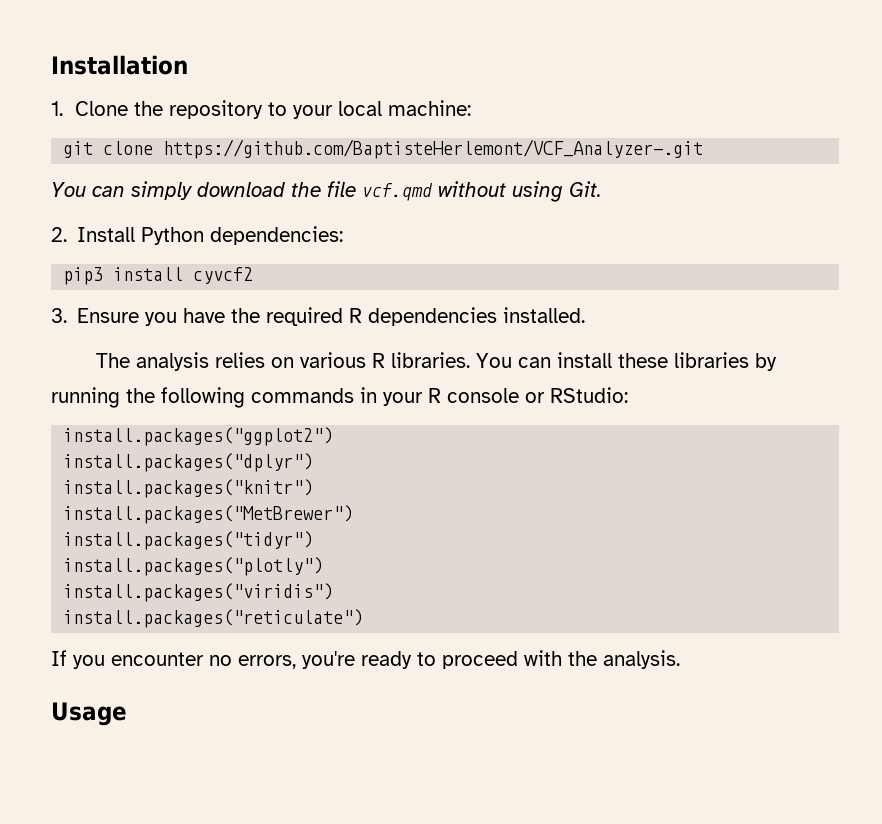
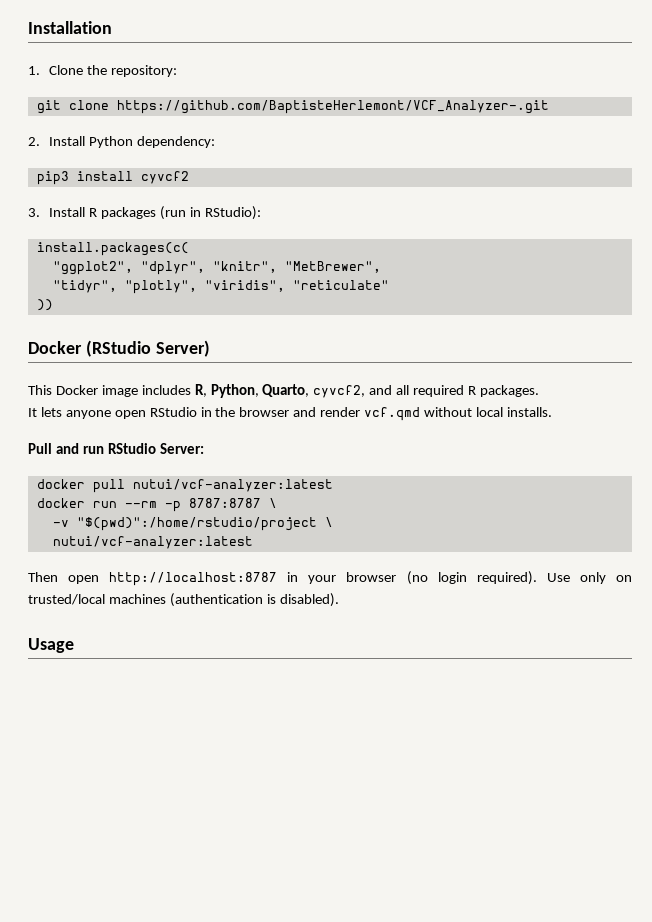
- 1. Clone the repository to your local machine:
+ 1. Clone the repository:
  git clone https://github.com/BaptisteHerlemont/VCF_Analyzer-.git
- You can simply download the file vcf.qmd without using Git.
- 2. Install Python dependencies:
+ 2. Install Python dependency:
- 3. Ensure you have the required R dependencies installed.
- The analysis relies on various R libraries. You can install these libraries by running the following commands in your R console or RStudio:
- install.packages("ggplot2")
- install.packages("dplyr")
- install.packages("knitr")
- install.packages("MetBrewer")
- install.packages("tidyr")
- install.packages("plotly")
- install.packages("viridis")
- install.packages("reticulate")
- If you encounter no errors, you're ready to proceed with the analysis.
+ 3. Install R packages (run in RStudio):
+ install.packages(c(
+ "ggplot2", "dplyr", "knitr", "MetBrewer",
+ "tidyr", "plotly", "viridis", "reticulate"
+ ))
+ Docker (RStudio Server)
+ This Docker image includes R, Python, Quarto, cyvcf2, and all required R packages.
+ It lets anyone open RStudio in the browser and render vcf.qmd without local installs.
+ Pull and run RStudio Server:
+ docker pull nutui/vcf-analyzer:latest
+ docker run --rm -p 8787:8787 \
+ -v "$(pwd)":/home/rstudio/project \
+ nutui/vcf-analyzer:latest
+ Then open http://localhost:8787 in your browser (no login required). Use only on trusted/local machines (authentication is disabled).

